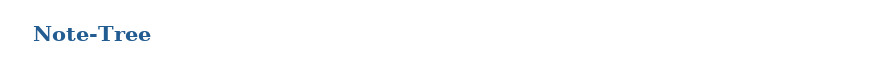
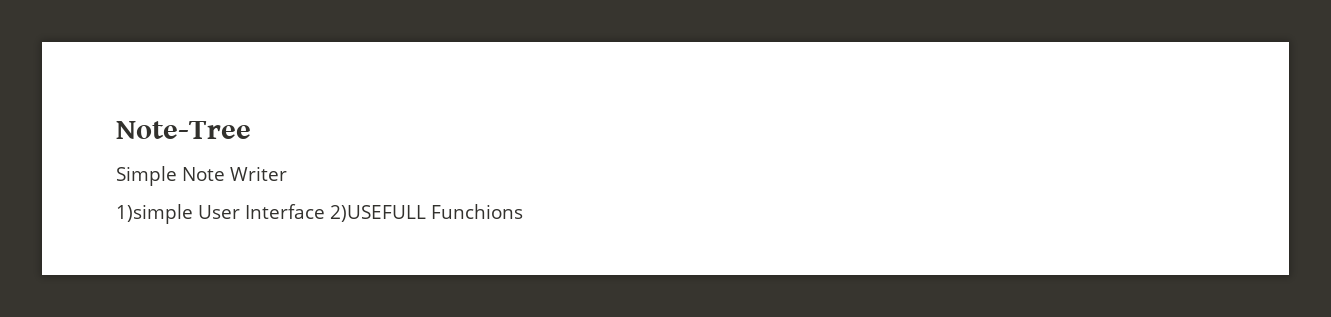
+ Simple Note Writer
+ 1)simple User Interface 2)USEFULL Funchions

